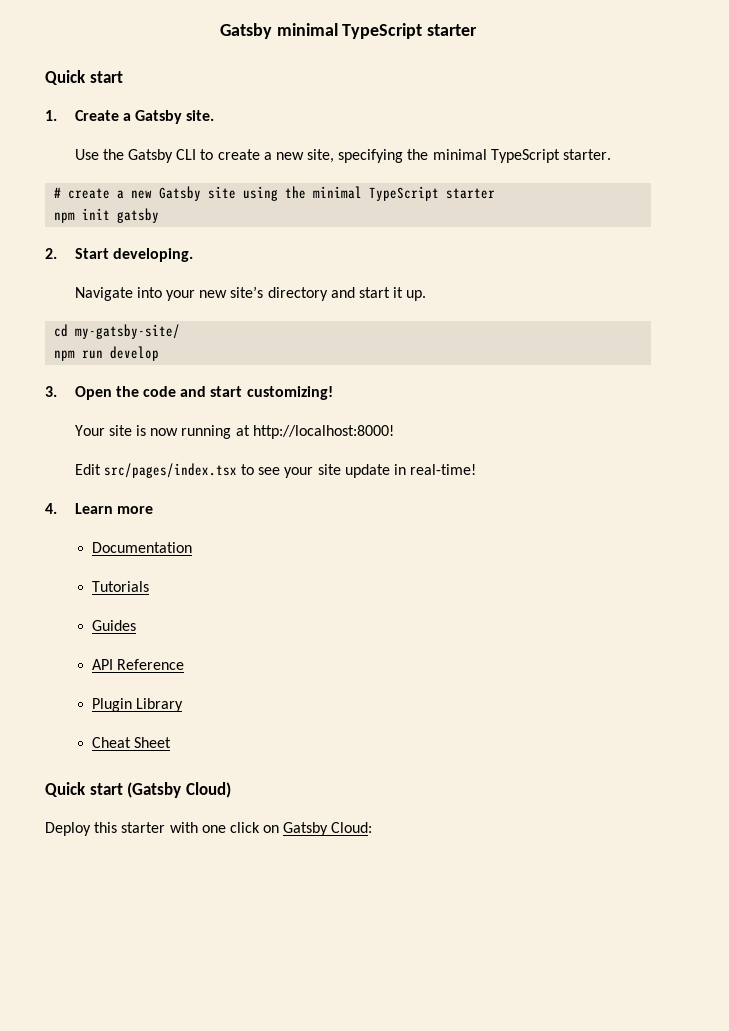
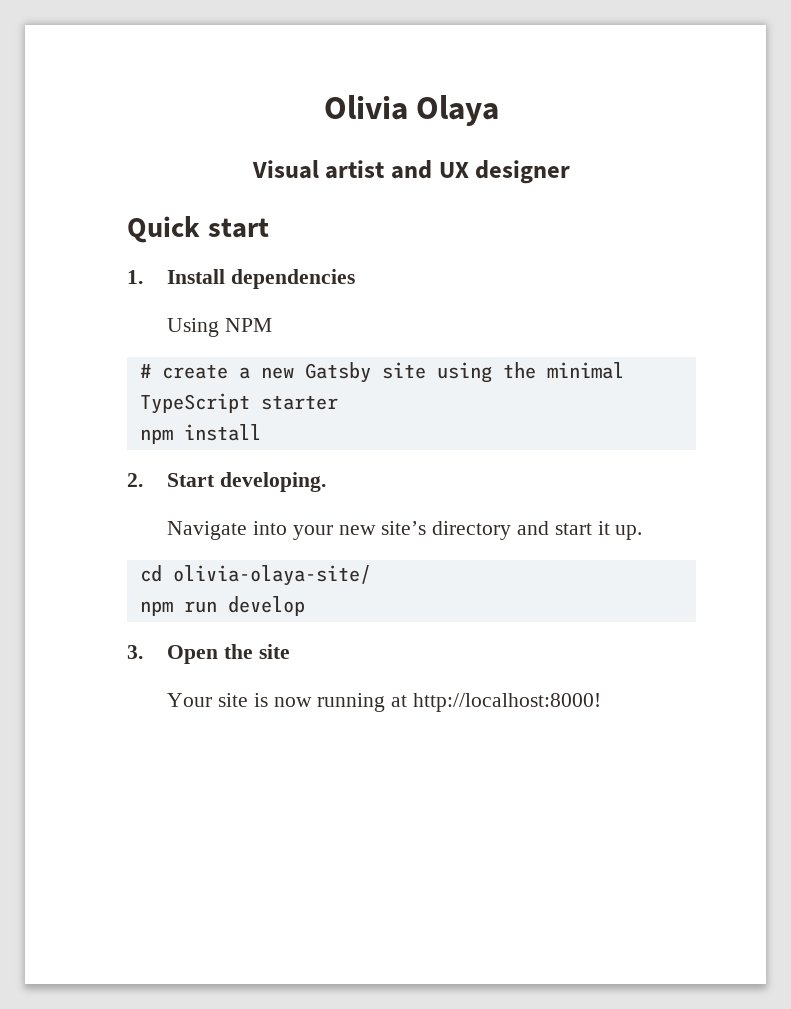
- Gatsby minimal TypeScript starter
+ Olivia Olaya
+ Visual artist and UX designer
  Quick start
- 1. Create a Gatsby site.
- Use the Gatsby CLI to create a new site, specifying the minimal TypeScript starter.
+ 1. Install dependencies
+ Using NPM
- npm init gatsby
+ npm install
- cd my-gatsby-site/
+ cd olivia-olaya-site/
- 3. Open the code and start customizing!
+ 3. Open the site
- Edit src/pages/index.tsx to see your site update in real-time!
- 4. Learn more
- Documentation
- Tutorials
- Guides
- API Reference
- Plugin Library
- Cheat Sheet
- Quick start (Gatsby Cloud)
- Deploy this starter with one click on Gatsby Cloud:

